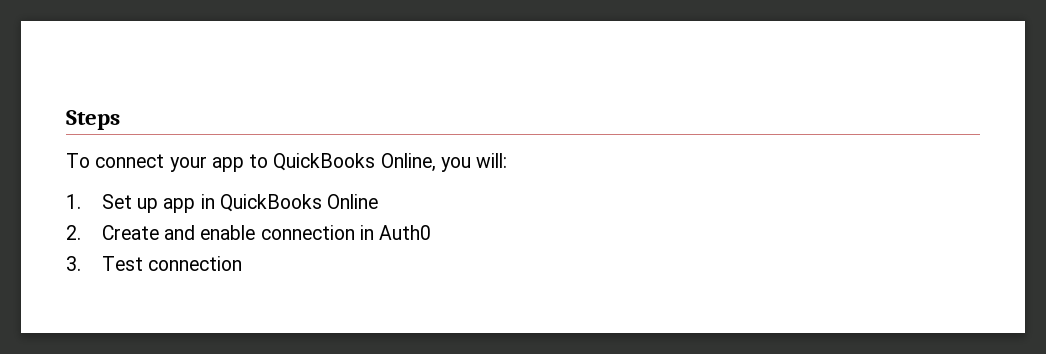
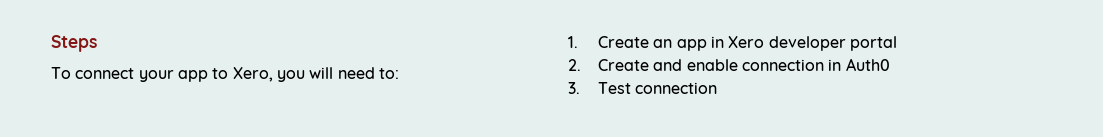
- To connect your app to QuickBooks Online, you will:
- 1. Set up app in QuickBooks Online
+ To connect your app to Xero, you will need to:
+ 1. Create an app in Xero developer portal

